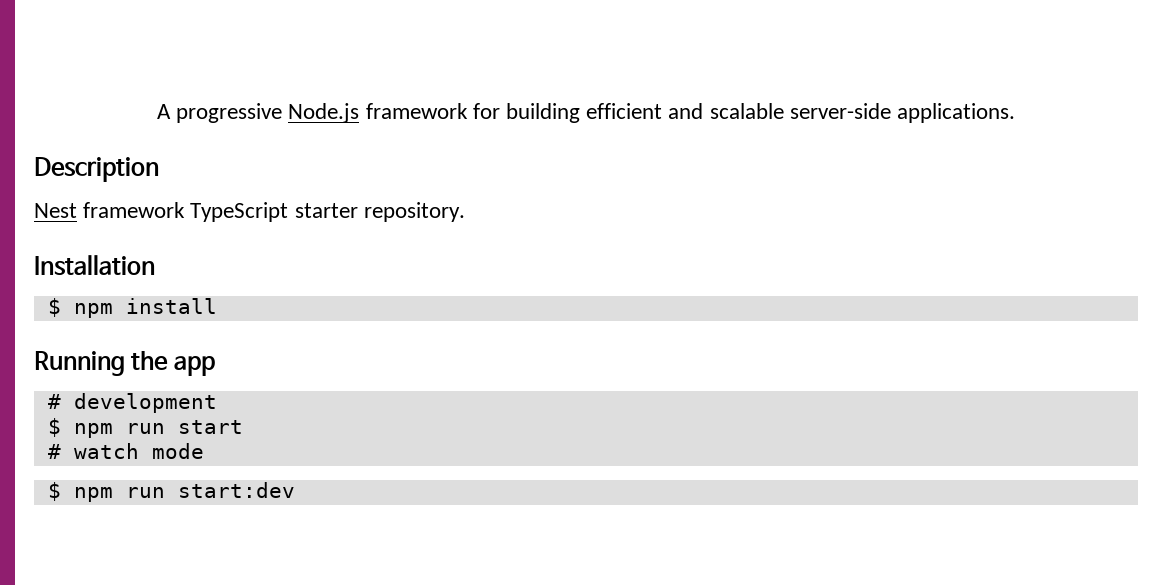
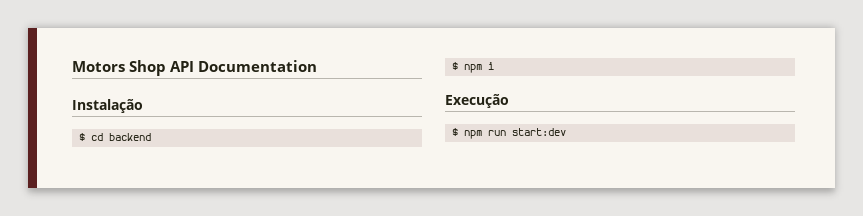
- A progressive Node.js framework for building efficient and scalable server-side applications.
- Description
- Nest framework TypeScript starter repository.
- Installation
- $ npm install
- Running the app
- # development
- $ npm run start
- # watch mode
+ Motors Shop API Documentation
+ Instalação
+ $ cd backend
+ $ npm i
+ Execução

